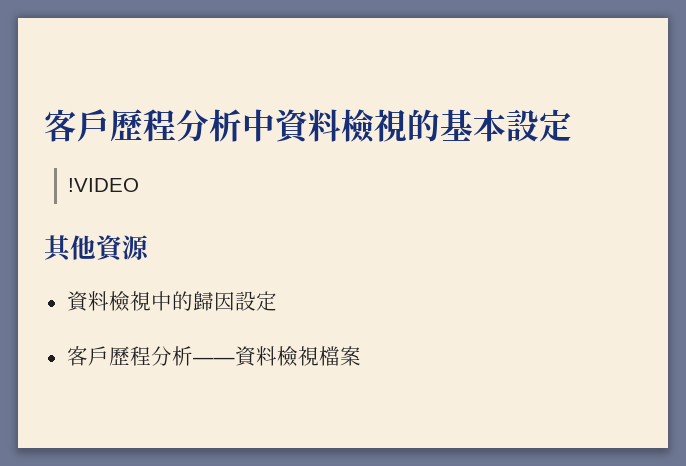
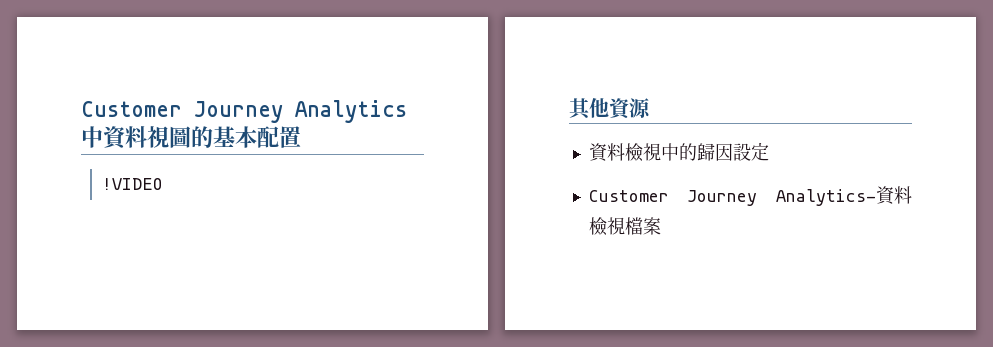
- 客戶歷程分析中資料檢視的基本設定
+ Customer Journey Analytics中資料視圖的基本配置
- 客戶歷程分析——資料檢視檔案
+ Customer Journey Analytics-資料檢視檔案

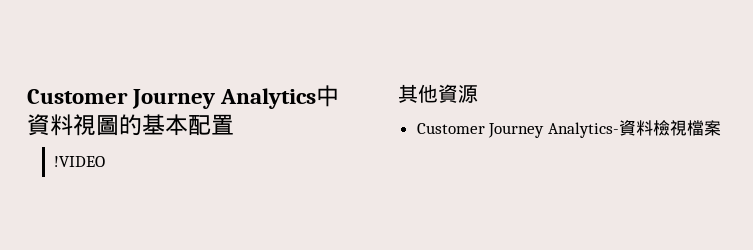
- 資料檢視中的歸因設定

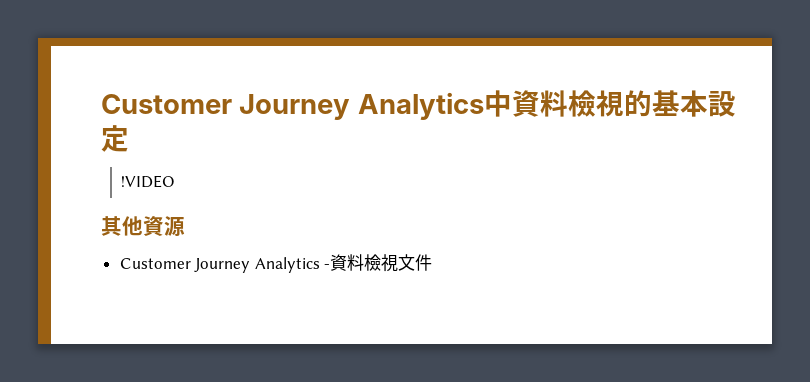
- Customer Journey Analytics中資料視圖的基本配置
+ Customer Journey Analytics中資料檢視的基本設定
- Customer Journey Analytics-資料檢視檔案
+ Customer Journey Analytics -資料檢視文件

